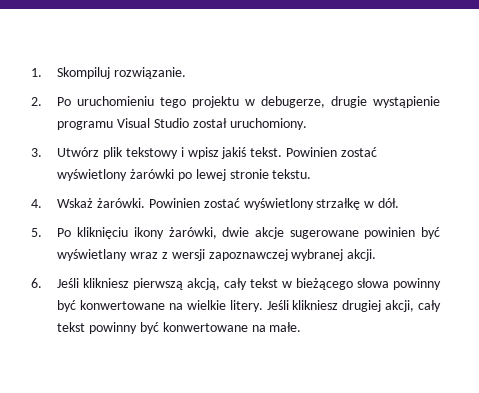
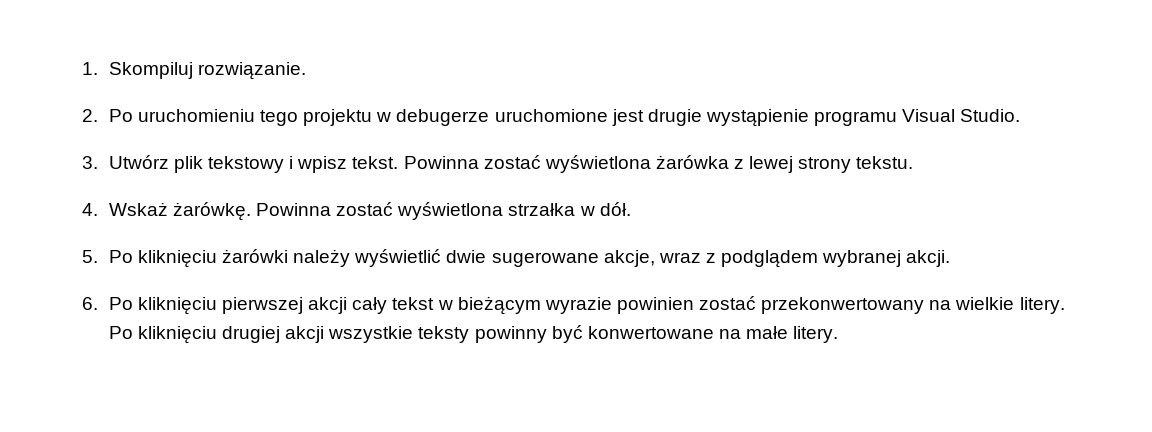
- 2. Po uruchomieniu tego projektu w debugerze, drugie wystąpienie programu Visual Studio został uruchomiony.
+ 2. Po uruchomieniu tego projektu w debugerze uruchomione jest drugie wystąpienie programu Visual Studio.
- 3. Utwórz plik tekstowy i wpisz jakiś tekst. Powinien zostać wyświetlony żarówki po lewej stronie tekstu.
- 4. Wskaż żarówki. Powinien zostać wyświetlony strzałkę w dół.
+ 3. Utwórz plik tekstowy i wpisz tekst. Powinna zostać wyświetlona żarówka z lewej strony tekstu.
+ 4. Wskaż żarówkę. Powinna zostać wyświetlona strzałka w dół.
- 5. Po kliknięciu ikony żarówki, dwie akcje sugerowane powinien być wyświetlany wraz z wersji zapoznawczej wybranej akcji.
- 6. Jeśli klikniesz pierwszą akcją, cały tekst w bieżącego słowa powinny być konwertowane na wielkie litery. Jeśli klikniesz drugiej akcji, cały tekst powinny być konwertowane na małe.
+ 5. Po kliknięciu żarówki należy wyświetlić dwie sugerowane akcje, wraz z podglądem wybranej akcji.
+ 6. Po kliknięciu pierwszej akcji cały tekst w bieżącym wyrazie powinien zostać przekonwertowany na wielkie litery. Po kliknięciu drugiej akcji wszystkie teksty powinny być konwertowane na małe litery.

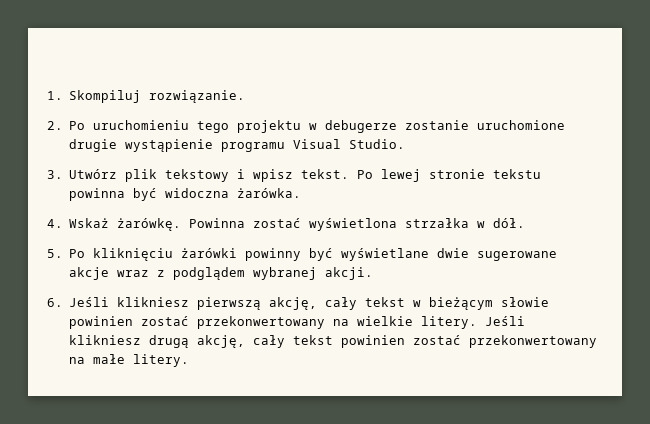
- 2. Po uruchomieniu tego projektu w debugerze uruchomione jest drugie wystąpienie programu Visual Studio.
+ 2. Po uruchomieniu tego projektu w debugerze zostanie uruchomione drugie wystąpienie programu Visual Studio.
- Powinna zostać wyświetlona żarówka z lewej strony tekstu.
+ Po lewej stronie tekstu powinna być widoczna żarówka.
- 5. Po kliknięciu żarówki należy wyświetlić dwie sugerowane akcje, wraz z podglądem wybranej akcji.
+ 5. Po kliknięciu żarówki powinny być wyświetlane dwie sugerowane akcje wraz z podglądem wybranej akcji.
- 6. Po kliknięciu pierwszej akcji cały tekst w bieżącym wyrazie powinien zostać przekonwertowany na wielkie litery.
+ 6. Jeśli klikniesz pierwszą akcję, cały tekst w bieżącym słowie powinien zostać przekonwertowany na wielkie litery.
- Po kliknięciu drugiej akcji wszystkie teksty powinny być konwertowane na małe litery.
+ Jeśli klikniesz drugą akcję, cały tekst powinien zostać przekonwertowany na małe litery.

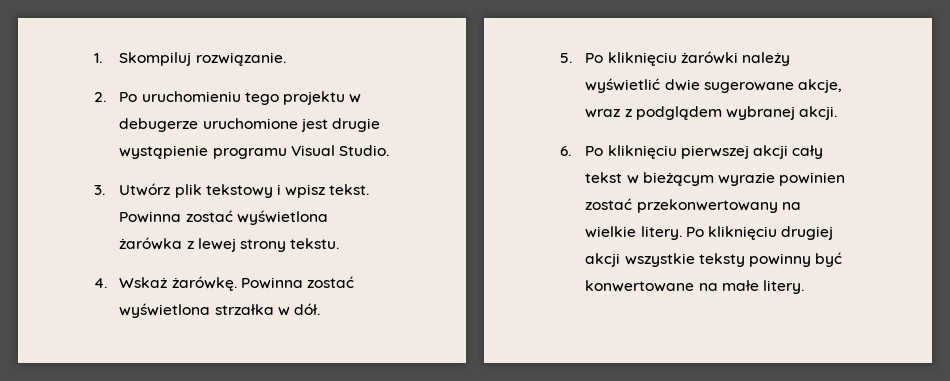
- 2. Po uruchomieniu tego projektu w debugerze zostanie uruchomione drugie wystąpienie programu Visual Studio.
+ 2. Po uruchomieniu tego projektu w debugerze uruchomione jest drugie wystąpienie programu Visual Studio.
- Po lewej stronie tekstu powinna być widoczna żarówka.
+ Powinna zostać wyświetlona żarówka z lewej strony tekstu.
- 5. Po kliknięciu żarówki powinny być wyświetlane dwie sugerowane akcje wraz z podglądem wybranej akcji.
+ 5. Po kliknięciu żarówki należy wyświetlić dwie sugerowane akcje, wraz z podglądem wybranej akcji.
- 6. Jeśli klikniesz pierwszą akcję, cały tekst w bieżącym słowie powinien zostać przekonwertowany na wielkie litery.
+ 6. Po kliknięciu pierwszej akcji cały tekst w bieżącym wyrazie powinien zostać przekonwertowany na wielkie litery.
- Jeśli klikniesz drugą akcję, cały tekst powinien zostać przekonwertowany na małe litery.
+ Po kliknięciu drugiej akcji wszystkie teksty powinny być konwertowane na małe litery.

